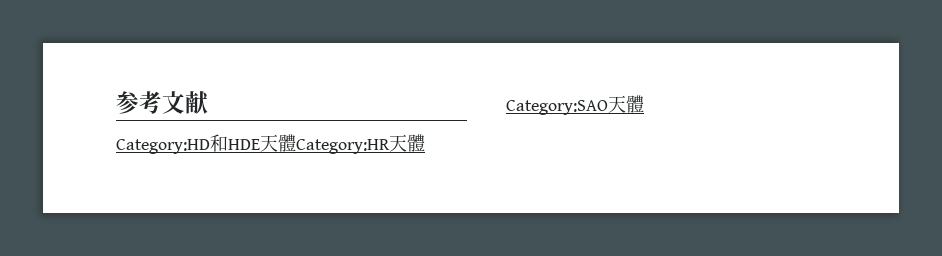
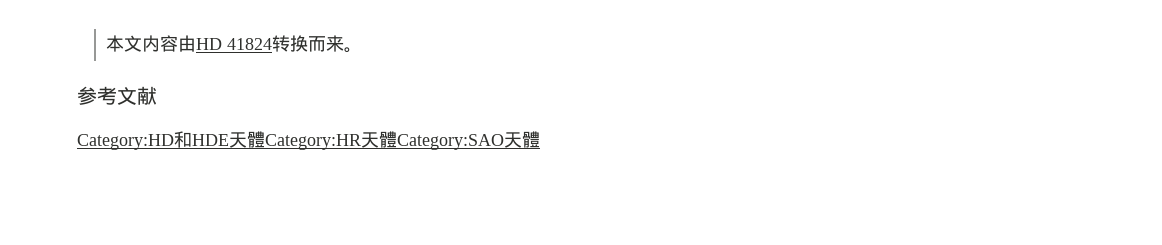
+ 本文内容由HD 41824转换而来。

